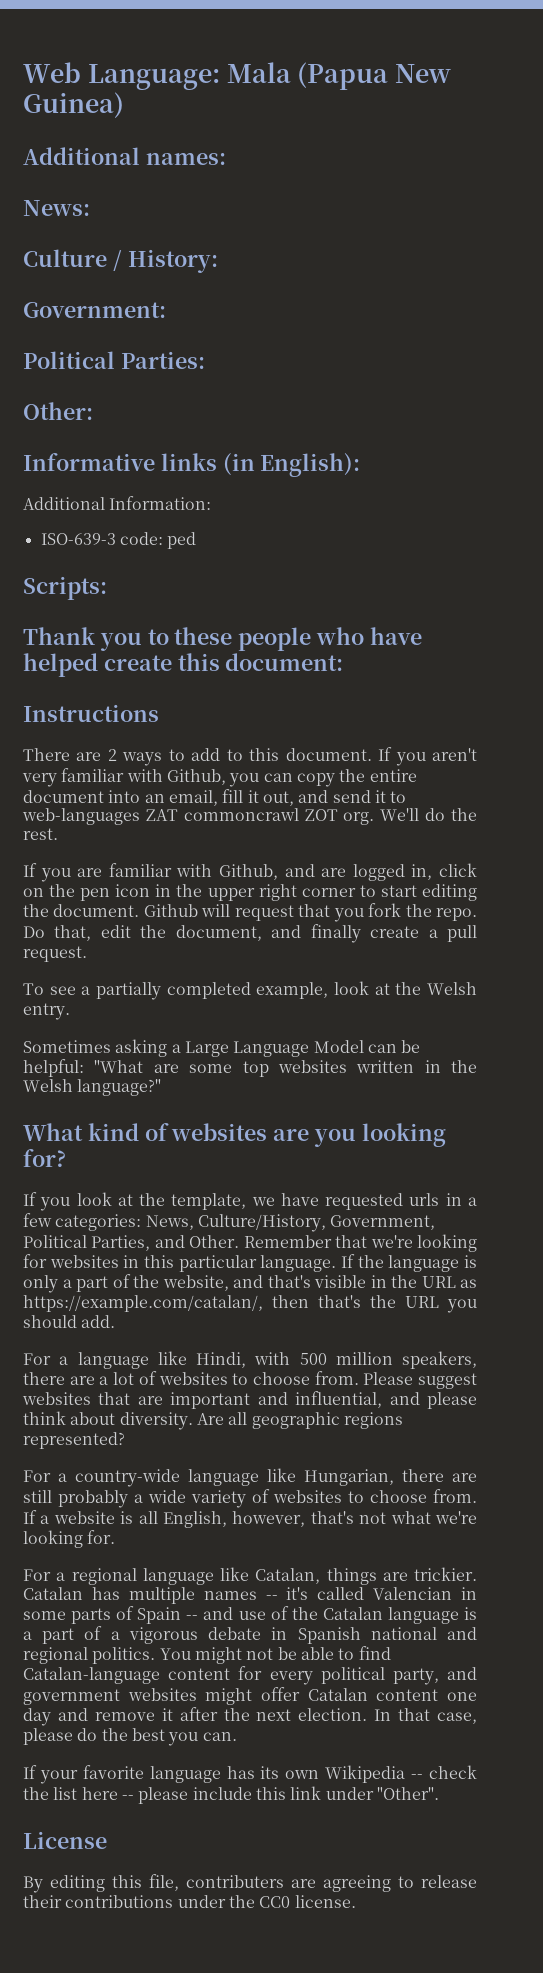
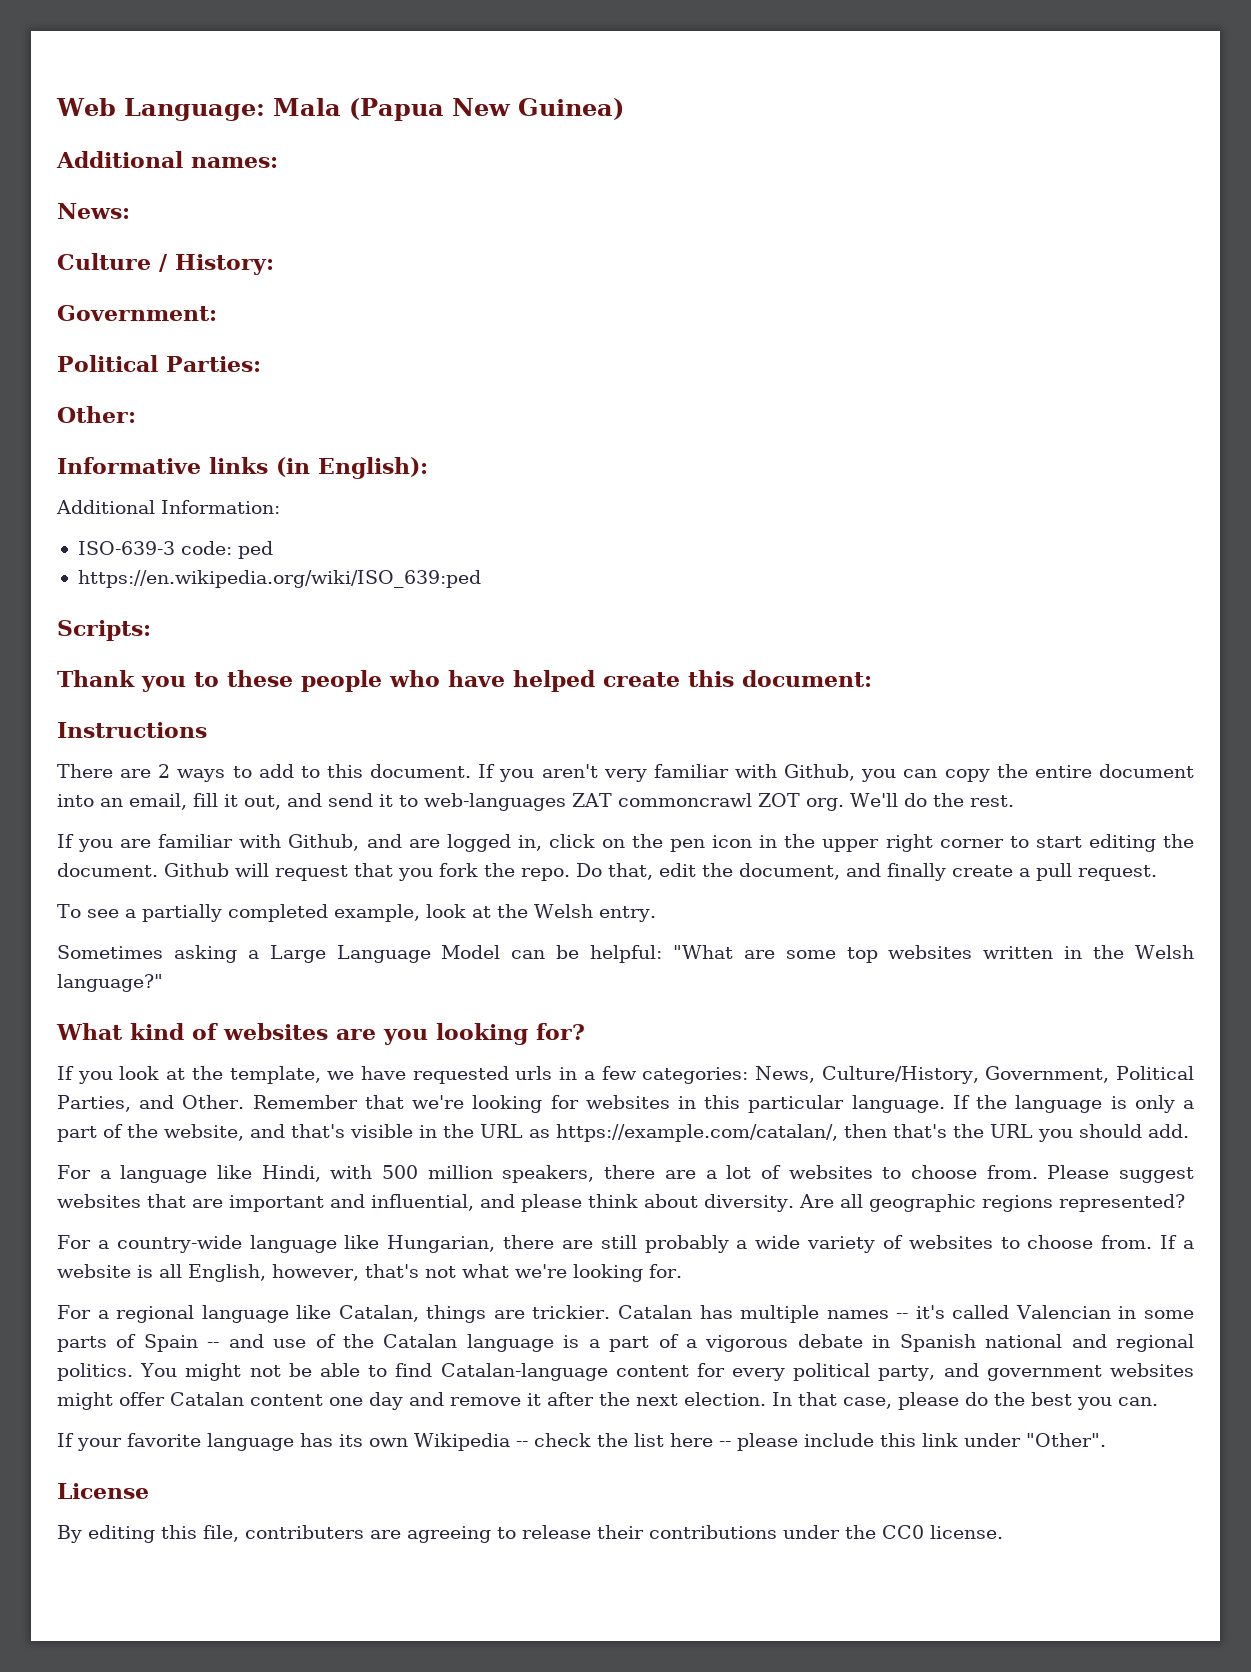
+ https://en.wikipedia.org/wiki/ISO_639:ped

